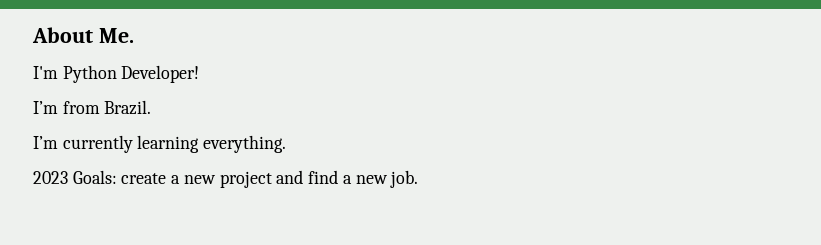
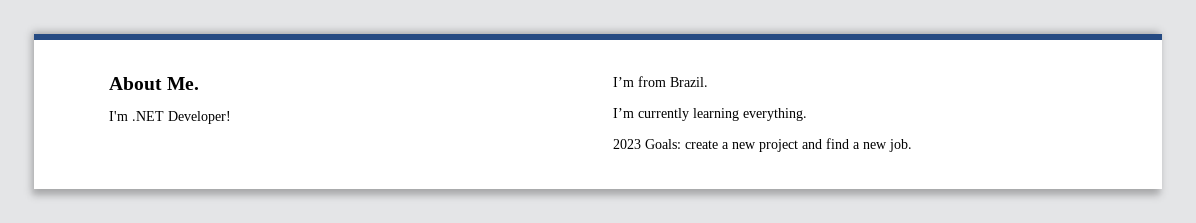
- I'm Python Developer!
+ I'm .NET Developer!

